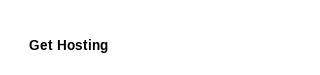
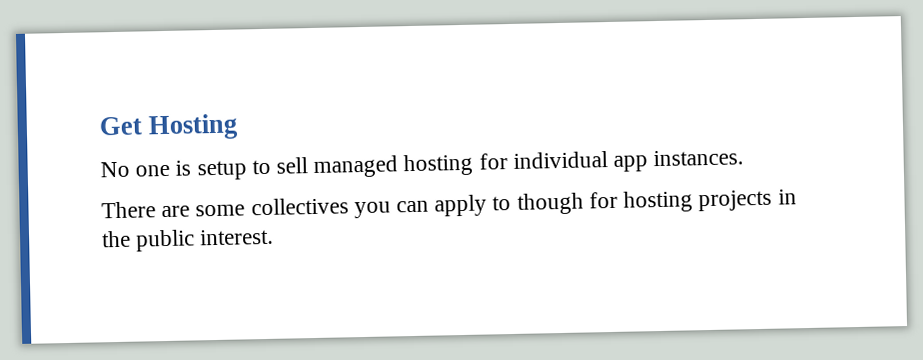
+ No one is setup to sell managed hosting for individual app instances.
+ There are some collectives you can apply to though for hosting projects in the public interest.

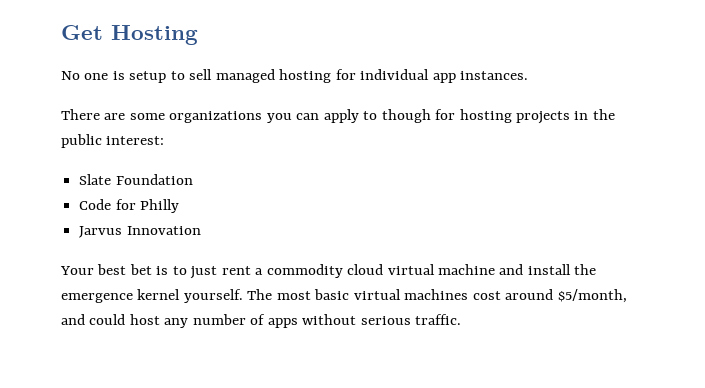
- There are some collectives you can apply to though for hosting projects in the public interest.
+ There are some organizations you can apply to though for hosting projects in the public interest:
+ Slate Foundation
+ Code for Philly
+ Jarvus Innovation
+ Your best bet is to just rent a commodity cloud virtual machine and install the emergence kernel yourself. The most basic virtual machines cost around $5/month, and could host any number of apps without serious traffic.

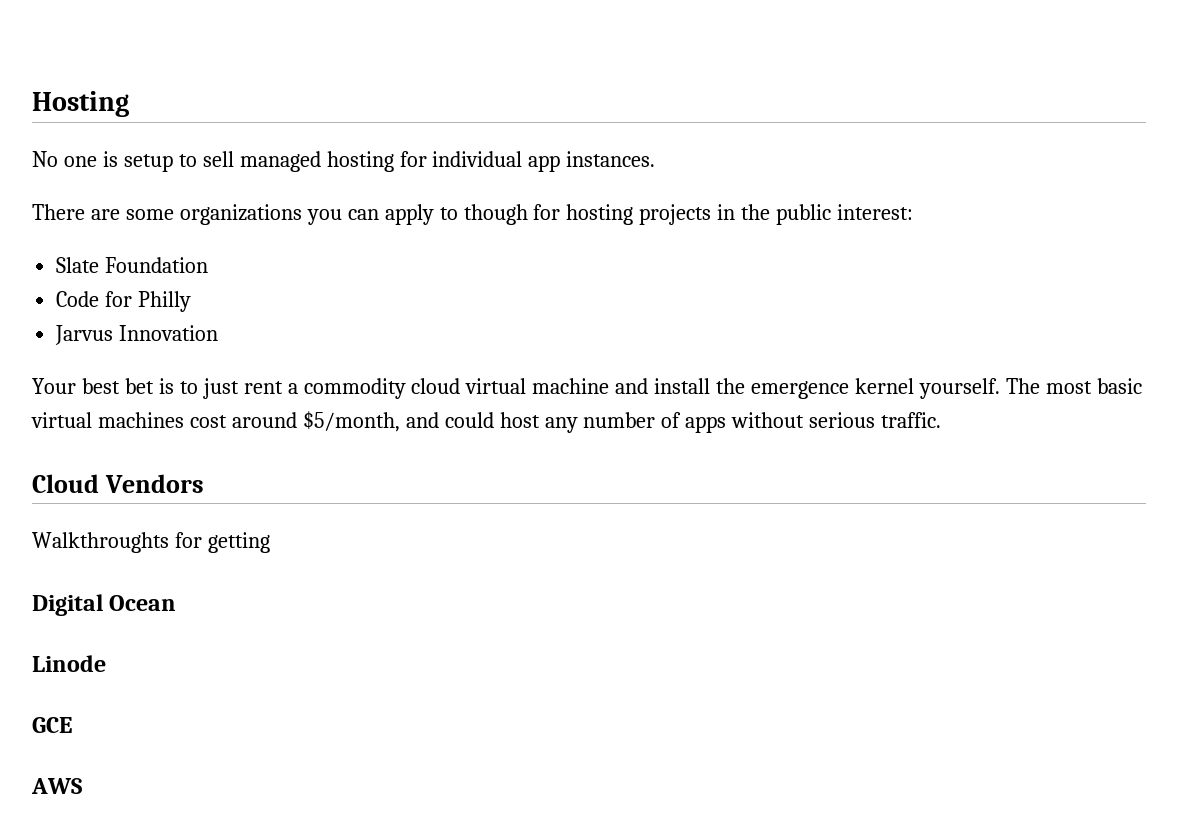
- Get Hosting
+ Hosting
+ Cloud Vendors
+ Walkthroughts for getting
+ Digital Ocean
+ Linode
+ GCE
+ AWS

